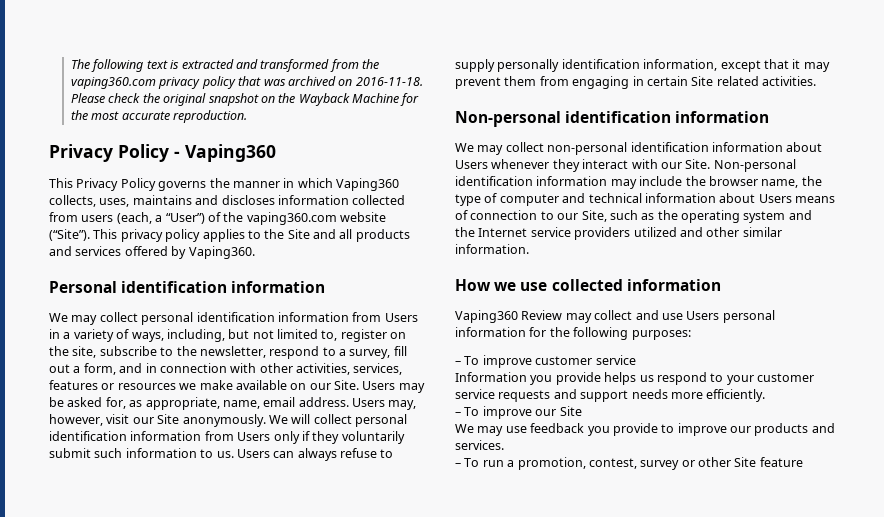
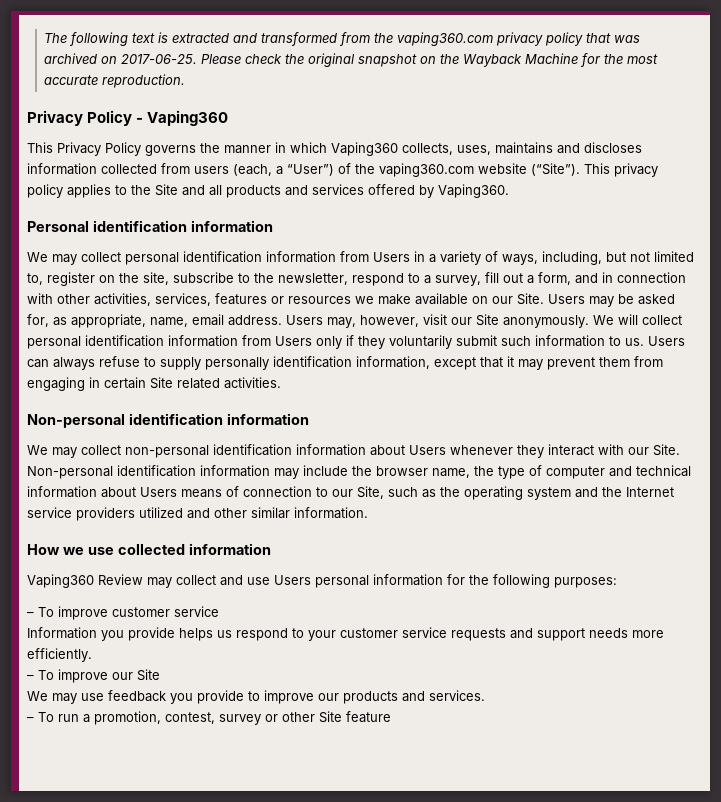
- The following text is extracted and transformed from the vaping360.com privacy policy that was archived on 2016-11-18.
+ The following text is extracted and transformed from the vaping360.com privacy policy that was archived on 2017-06-25.

